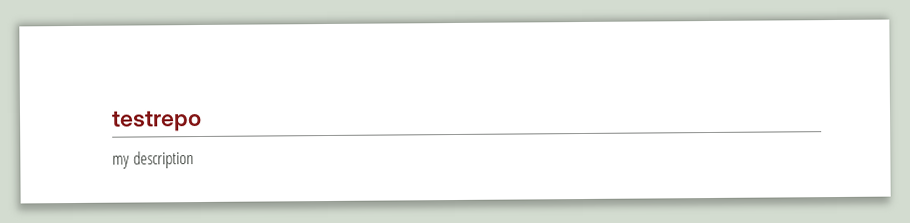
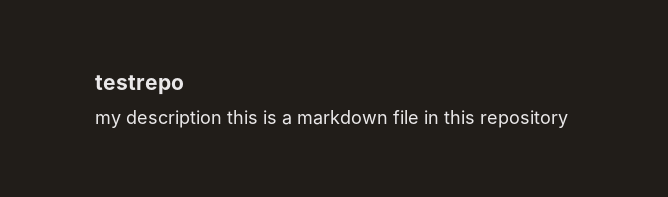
- my description
+ my description this is a markdown file in this repository

